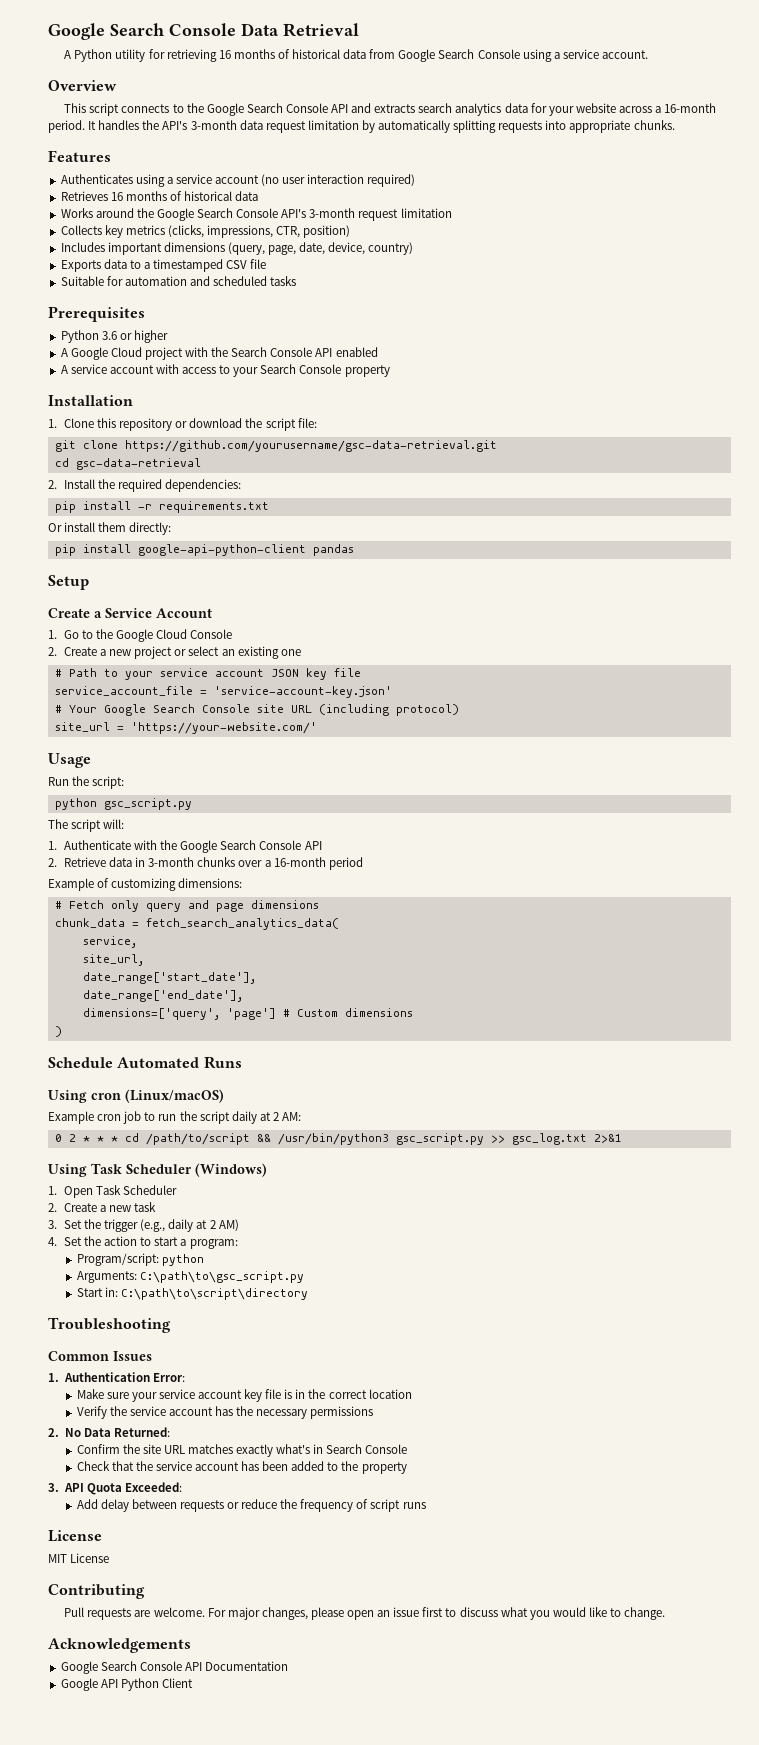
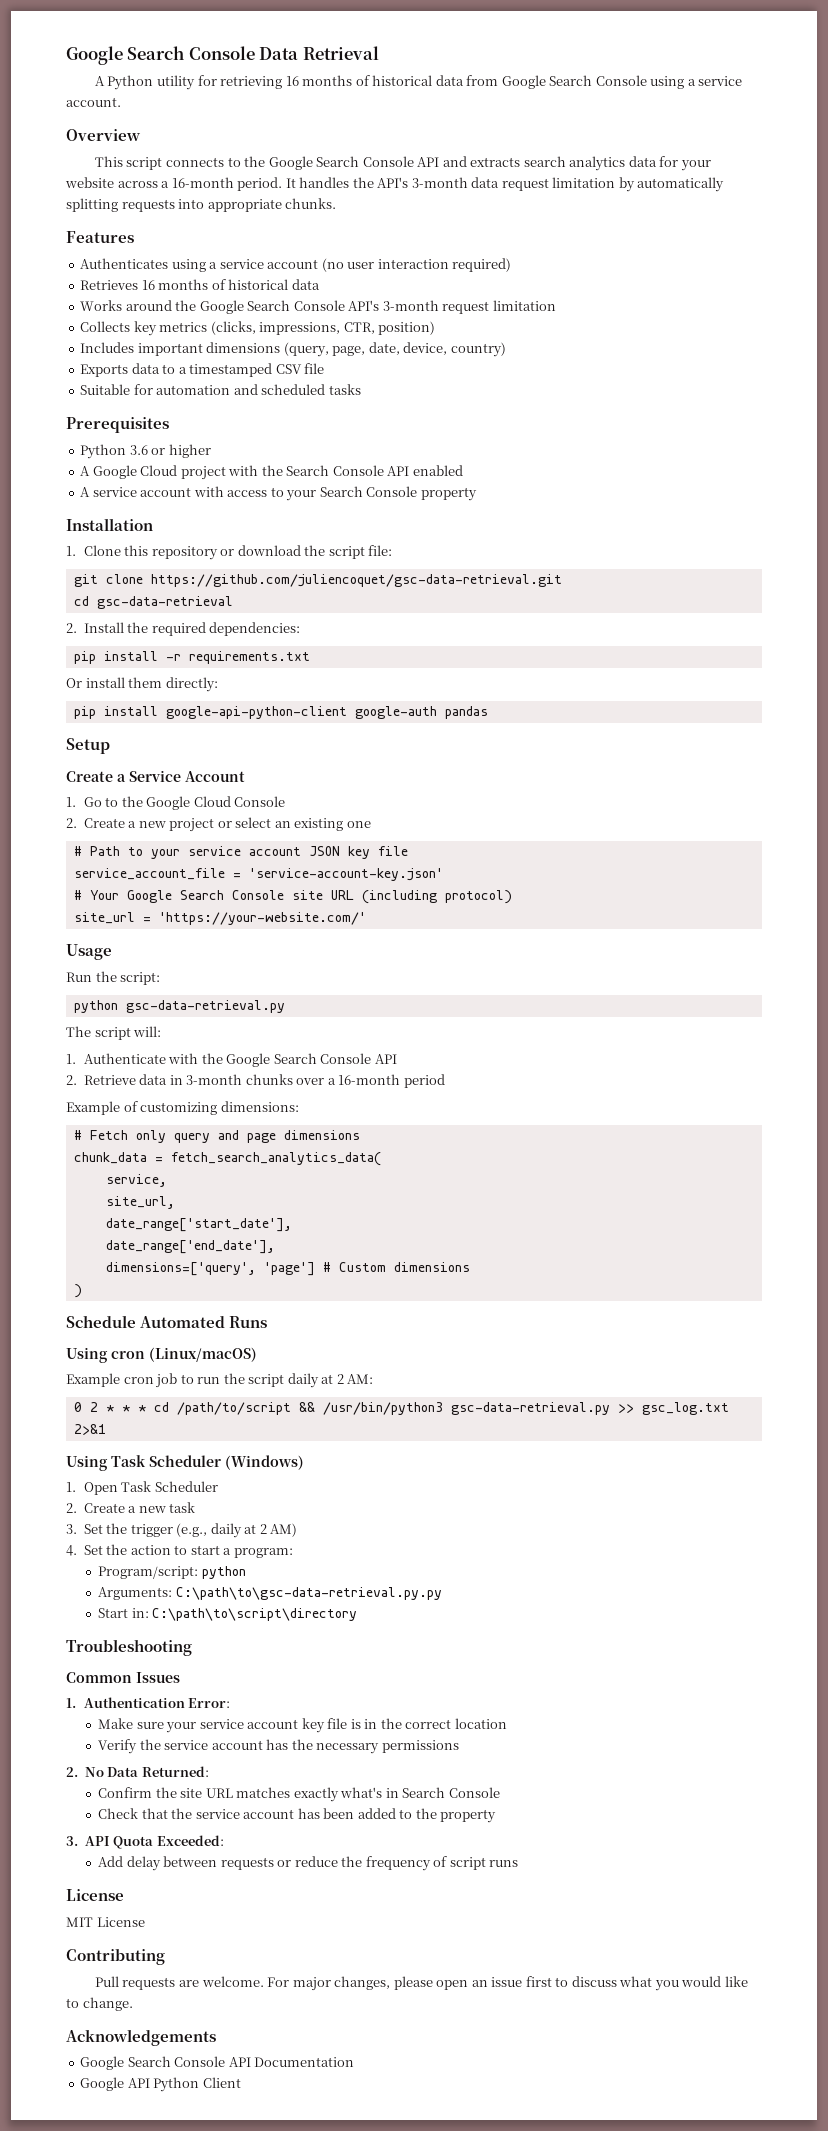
- git clone https://github.com/yourusername/gsc-data-retrieval.git
+ git clone https://github.com/juliencoquet/gsc-data-retrieval.git
- pip install google-api-python-client pandas
+ pip install google-api-python-client google-auth pandas
- python gsc_script.py
+ python gsc-data-retrieval.py
- 0 2 * * * cd /path/to/script && /usr/bin/python3 gsc_script.py >> gsc_log.txt 2>&1
+ 0 2 * * * cd /path/to/script && /usr/bin/python3 gsc-data-retrieval.py >> gsc_log.txt 2>&1
- Arguments: C:\path\to\gsc_script.py
+ Arguments: C:\path\to\gsc-data-retrieval.py.py

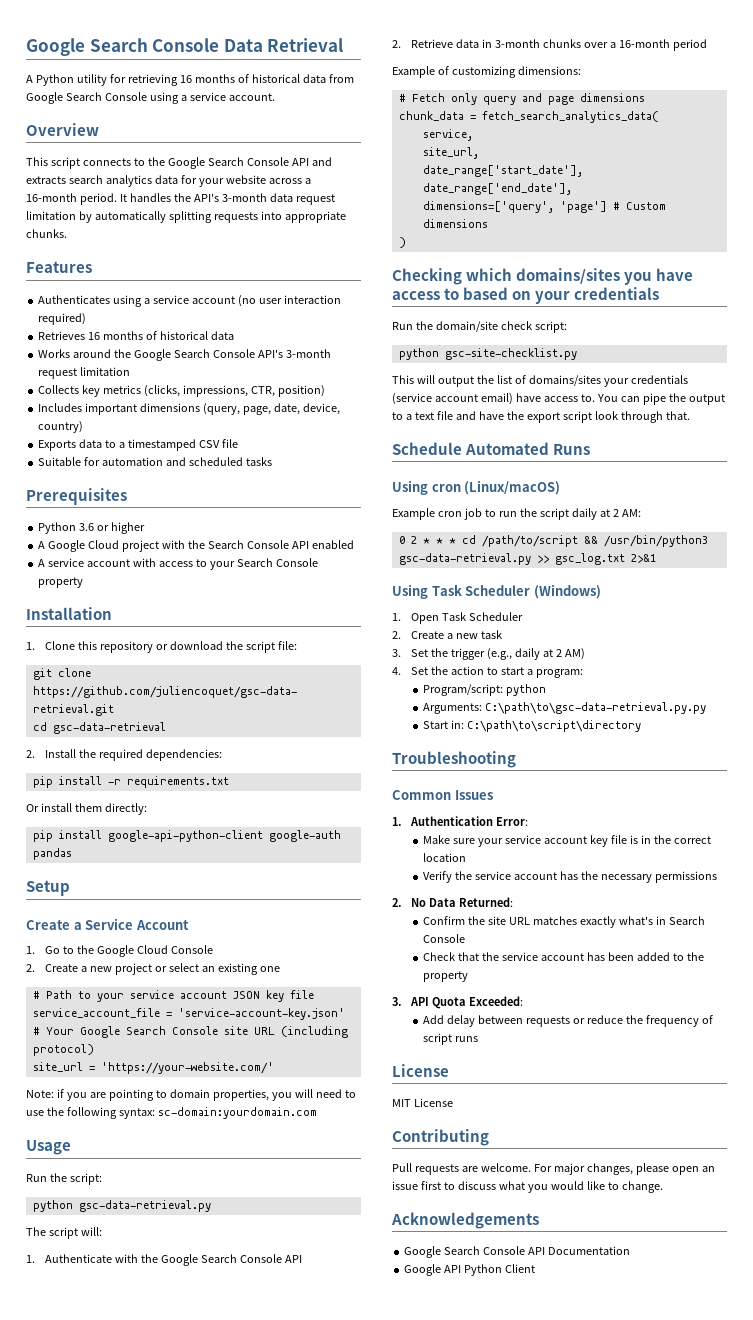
+ Note: if you are pointing to domain properties, you will need to use the following syntax: sc-domain:yourdomain.com
+ Checking which domains/sites you have access to based on your credentials
+ Run the domain/site check script:
+ python gsc-site-checklist.py
+ This will output the list of domains/sites your credentials (service account email) have access to. You can pipe the output to a text file and have the export script look through that.

